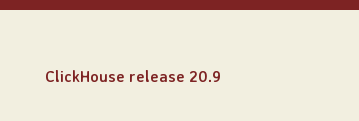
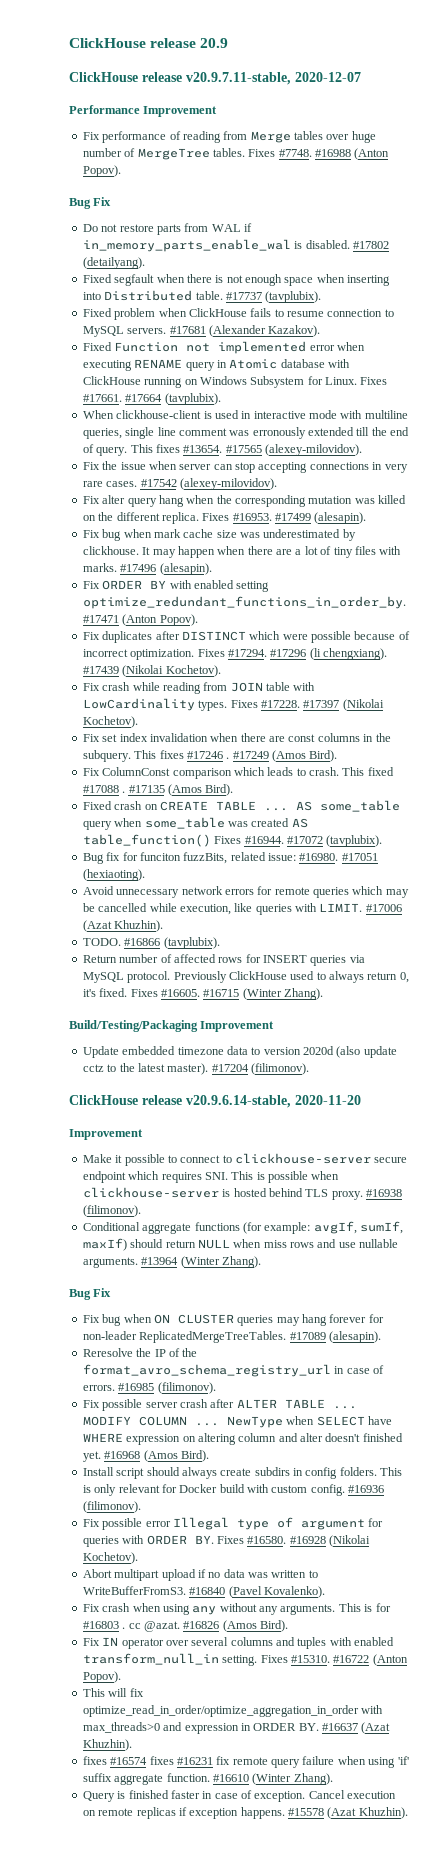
+ ClickHouse release v20.9.7.11-stable, 2020-12-07
+ Performance Improvement
+ Fix performance of reading from Merge tables over huge number of MergeTree tables. Fixes #7748. #16988 (Anton Popov).
+ Bug Fix
+ Do not restore parts from WAL if in_memory_parts_enable_wal is disabled. #17802 (detailyang).
+ Fixed segfault when there is not enough space when inserting into Distributed table. #17737 (tavplubix).
+ Fixed problem when ClickHouse fails to resume connection to MySQL servers. #17681 (Alexander Kazakov).
+ Fixed Function not implemented error when executing RENAME query in Atomic database with ClickHouse running on Windows Subsystem for Linux. Fixes #17661. #17664 (tavplubix).
+ When clickhouse-client is used in interactive mode with multiline queries, single line comment was erronously extended till the end of query. This fixes #13654. #17565 (alexey-milovidov).
+ Fix the issue when server can stop accepting connections in very rare cases. #17542 (alexey-milovidov).
+ Fix alter query hang when the corresponding mutation was killed on the different replica. Fixes #16953. #17499 (alesapin).
+ Fix bug when mark cache size was underestimated by clickhouse. It may happen when there are a lot of tiny files with marks. #17496 (alesapin).
+ Fix ORDER BY with enabled setting optimize_redundant_functions_in_order_by. #17471 (Anton Popov).
+ Fix duplicates after DISTINCT which were possible because of incorrect optimization. Fixes #17294. #17296 (li chengxiang). #17439 (Nikolai Kochetov).
+ Fix crash while reading from JOIN table with LowCardinality types. Fixes #17228. #17397 (Nikolai Kochetov).
+ Fix set index invalidation when there are const columns in the subquery. This fixes #17246 . #17249 (Amos Bird).
+ Fix ColumnConst comparison which leads to crash. This fixed #17088 . #17135 (Amos Bird).
+ Fixed crash on CREATE TABLE ... AS some_table query when some_table was created AS table_function() Fixes #16944. #17072 (tavplubix).
+ Bug fix for funciton fuzzBits, related issue: #16980. #17051 (hexiaoting).
+ Avoid unnecessary network errors for remote queries which may be cancelled while execution, like queries with LIMIT. #17006 (Azat Khuzhin).
+ TODO. #16866 (tavplubix).
+ Return number of affected rows for INSERT queries via MySQL protocol. Previously ClickHouse used to always return 0, it's fixed. Fixes #16605. #16715 (Winter Zhang).
+ Build/Testing/Packaging Improvement
+ Update embedded timezone data to version 2020d (also update cctz to the latest master). #17204 (filimonov).
+ ClickHouse release v20.9.6.14-stable, 2020-11-20
+ Improvement
+ Make it possible to connect to clickhouse-server secure endpoint which requires SNI. This is possible when clickhouse-server is hosted behind TLS proxy. #16938 (filimonov).
+ Conditional aggregate functions (for example: avgIf, sumIf, maxIf) should return NULL when miss rows and use nullable arguments. #13964 (Winter Zhang).
+ Bug Fix
+ Fix bug when ON CLUSTER queries may hang forever for non-leader ReplicatedMergeTreeTables. #17089 (alesapin).
+ Reresolve the IP of the format_avro_schema_registry_url in case of errors. #16985 (filimonov).
+ Fix possible server crash after ALTER TABLE ... MODIFY COLUMN ... NewType when SELECT have WHERE expression on altering column and alter doesn't finished yet. #16968 (Amos Bird).
+ Install script should always create subdirs in config folders. This is only relevant for Docker build with custom config. #16936 (filimonov).
+ Fix possible error Illegal type of argument for queries with ORDER BY. Fixes #16580. #16928 (Nikolai Kochetov).
+ Abort multipart upload if no data was written to WriteBufferFromS3. #16840 (Pavel Kovalenko).
+ Fix crash when using any without any arguments. This is for #16803 . cc @azat. #16826 (Amos Bird).
+ Fix IN operator over several columns and tuples with enabled transform_null_in setting. Fixes #15310. #16722 (Anton Popov).
+ This will fix optimize_read_in_order/optimize_aggregation_in_order with max_threads>0 and expression in ORDER BY. #16637 (Azat Khuzhin).
+ fixes #16574 fixes #16231 fix remote query failure when using 'if' suffix aggregate function. #16610 (Winter Zhang).
+ Query is finished faster in case of exception. Cancel execution on remote replicas if exception happens. #15578 (Azat Khuzhin).

